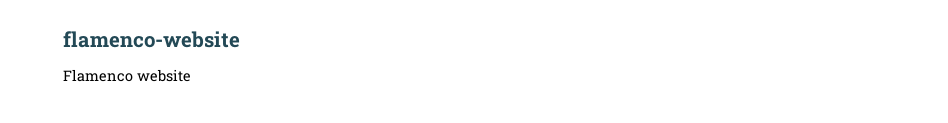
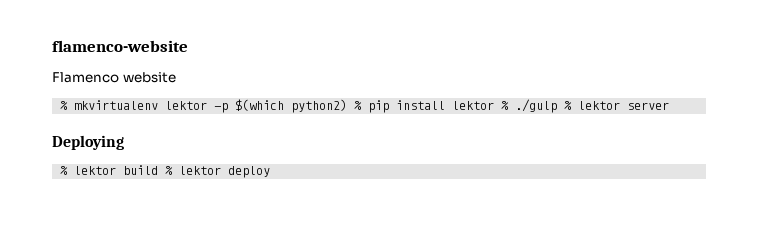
+ % mkvirtualenv lektor -p $(which python2) % pip install lektor % ./gulp % lektor server
+ Deploying
+ % lektor build % lektor deploy

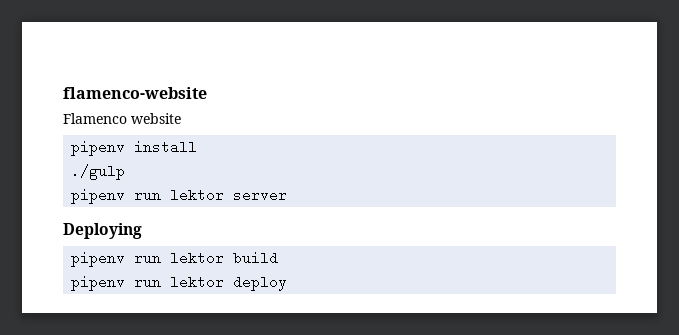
- % mkvirtualenv lektor -p $(which python2) % pip install lektor % ./gulp % lektor server
+ pipenv install
+ ./gulp
+ pipenv run lektor server
- % lektor build % lektor deploy
+ pipenv run lektor build
+ pipenv run lektor deploy

